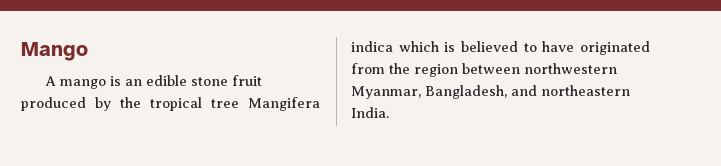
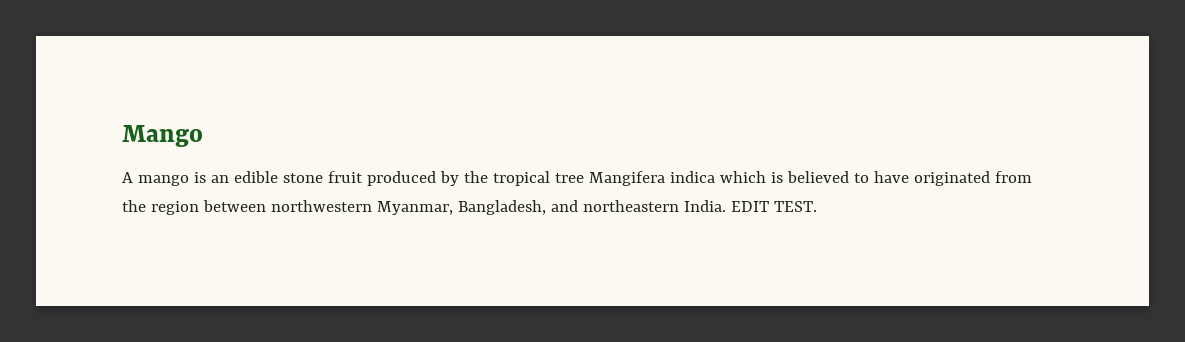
+ EDIT TEST.

